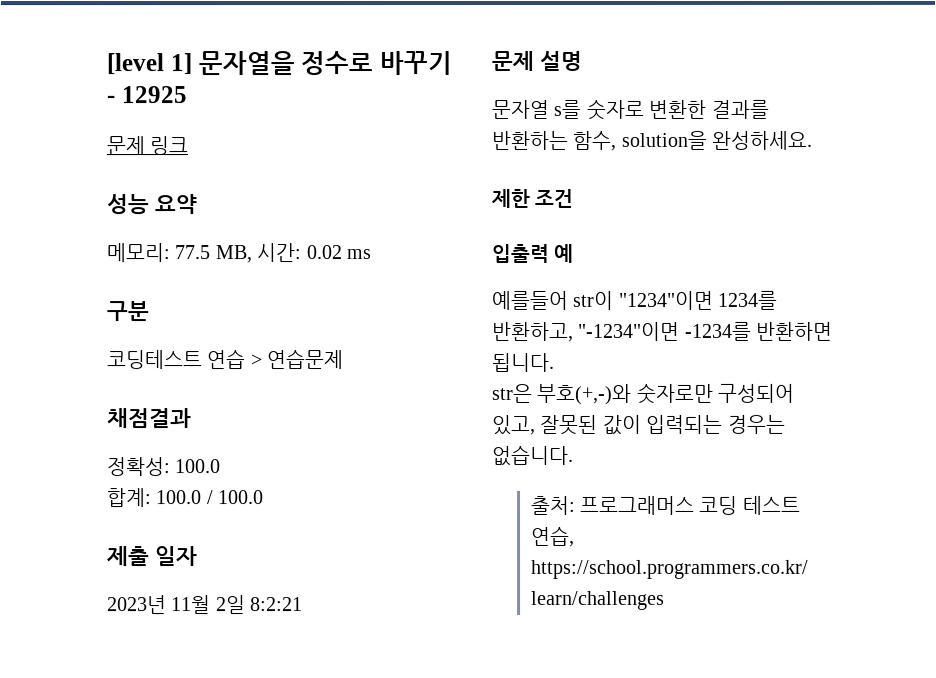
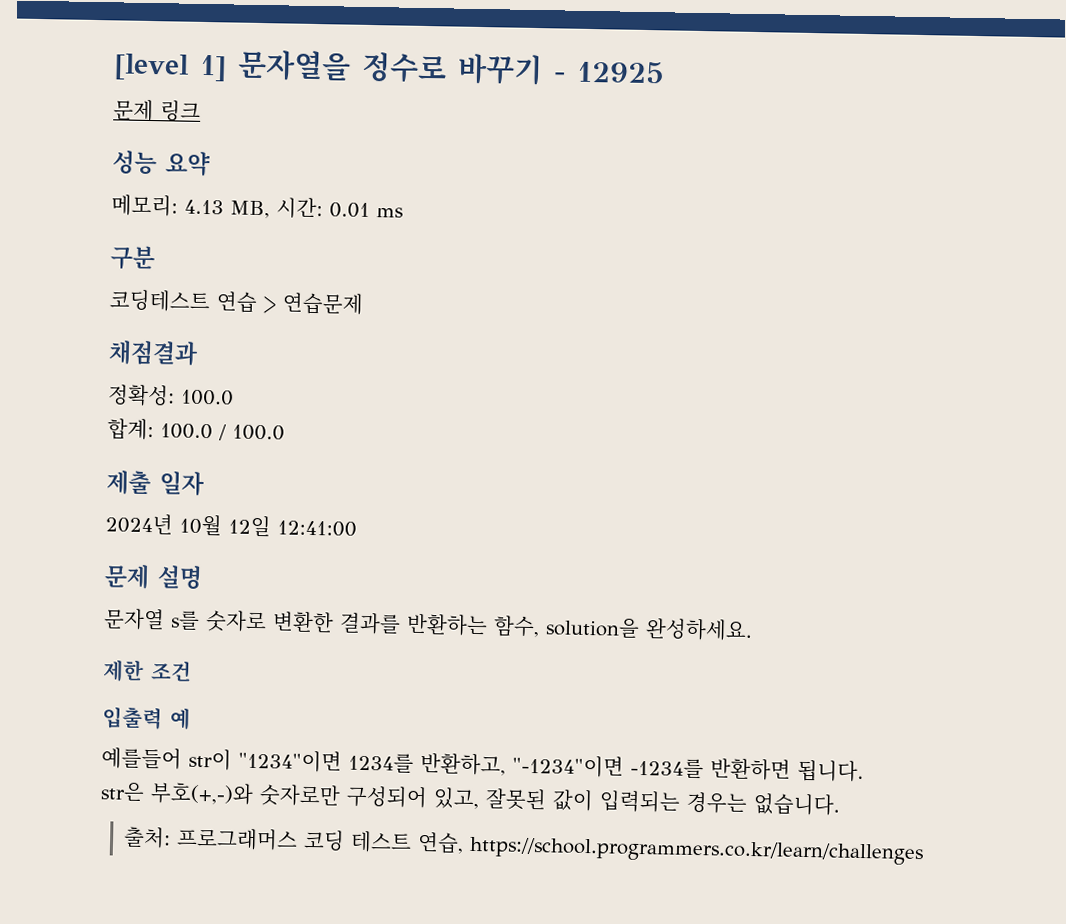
- 메모리: 77.5 MB, 시간: 0.02 ms
+ 메모리: 4.13 MB, 시간: 0.01 ms
- 2023년 11월 2일 8:2:21
+ 2024년 10월 12일 12:41:00

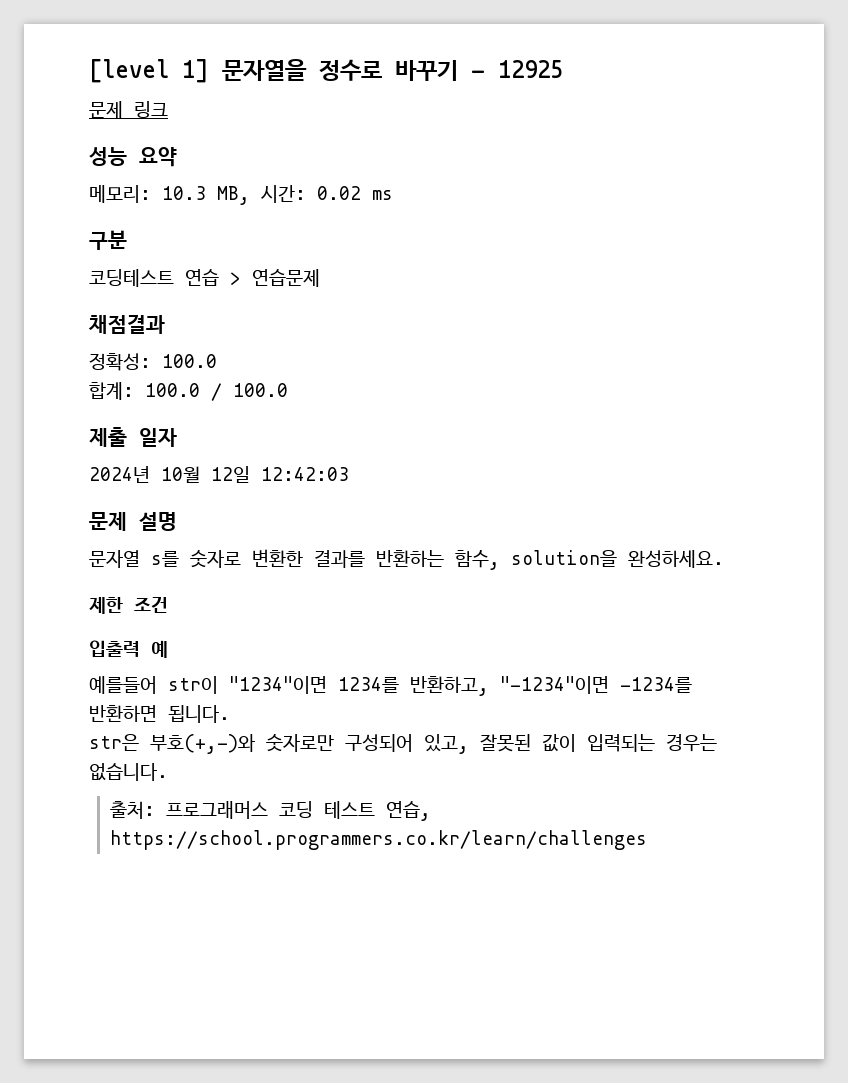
- 메모리: 4.13 MB, 시간: 0.01 ms
+ 메모리: 10.3 MB, 시간: 0.02 ms
- 2024년 10월 12일 12:41:00
+ 2024년 10월 12일 12:42:03

